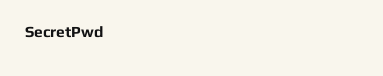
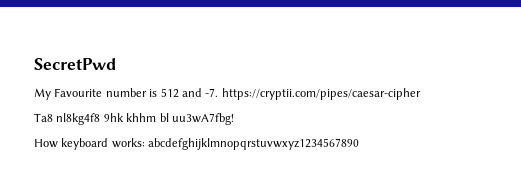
+ My Favourite number is 512 and -7. https://cryptii.com/pipes/caesar-cipher
+ Ta8 nl8kg4f8 9hk khhm bl uu3wA7fbg!
+ How keyboard works: abcdefghijklmnopqrstuvwxyz1234567890

